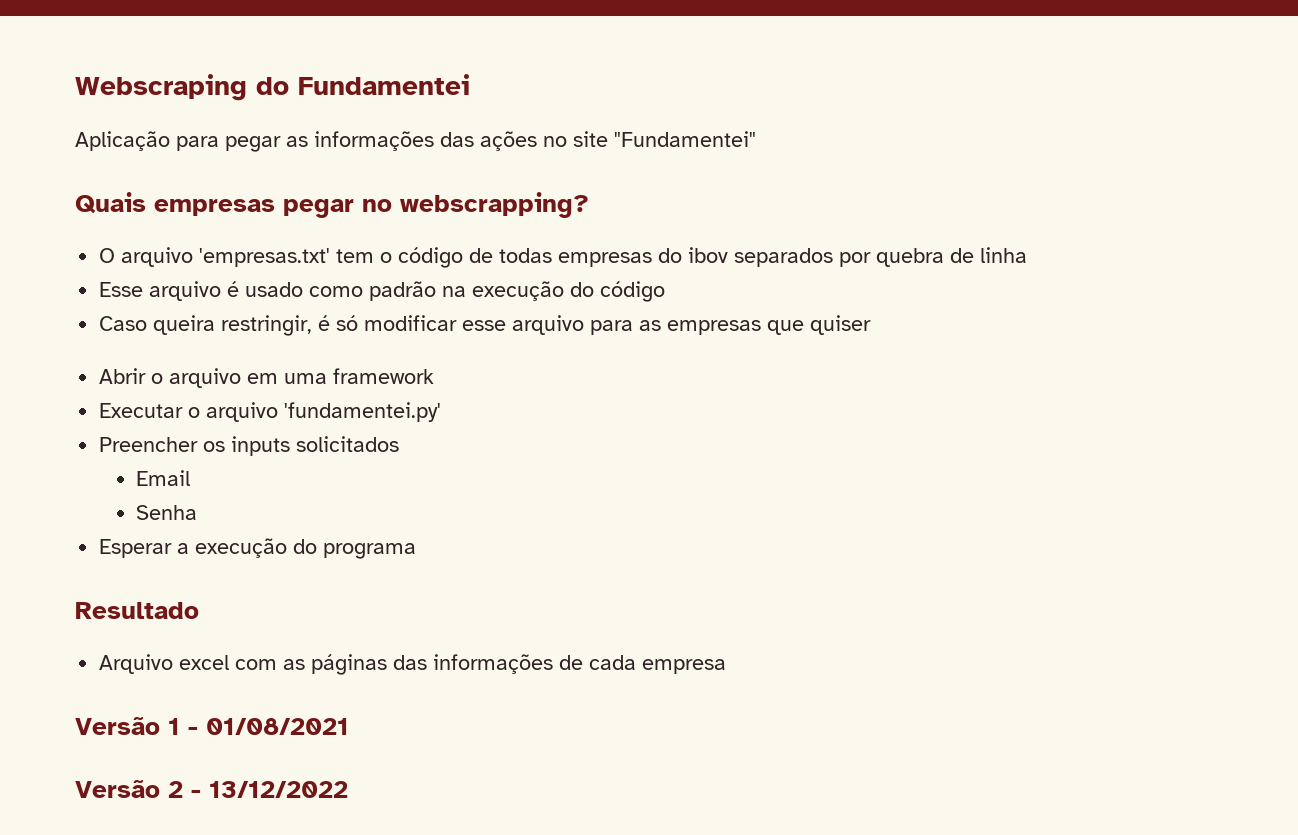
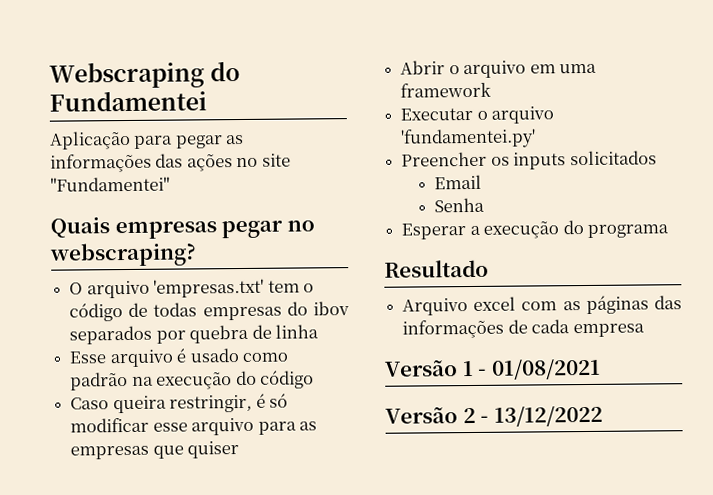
- Quais empresas pegar no webscrapping?
+ Quais empresas pegar no webscraping?

